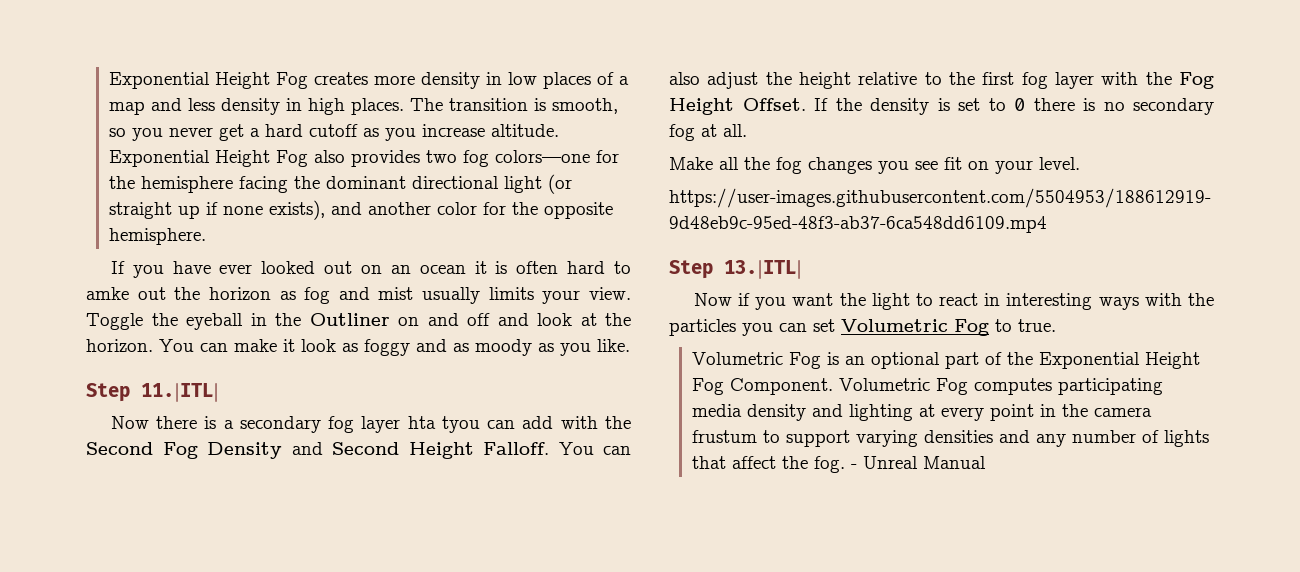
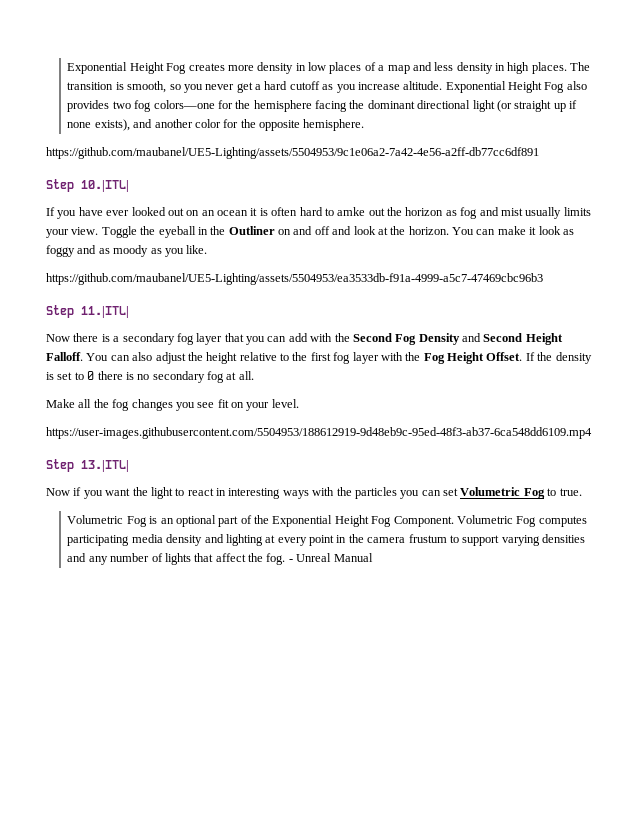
+ https://github.com/maubanel/UE5-Lighting/assets/5504953/9c1e06a2-7a42-4e56-a2ff-db77cc6df891
+ Step 10.|ITL|
+ https://github.com/maubanel/UE5-Lighting/assets/5504953/ea3533db-f91a-4999-a5c7-47469cbc96b3
- Now there is a secondary fog layer hta tyou can add with the Second Fog Density and Second Height Falloff.
+ Now there is a secondary fog layer that you can add with the Second Fog Density and Second Height Falloff.

